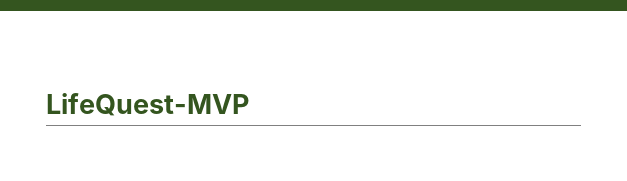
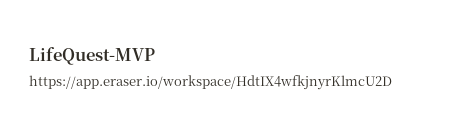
+ https://app.eraser.io/workspace/HdtIX4wfkjnyrKlmcU2D

